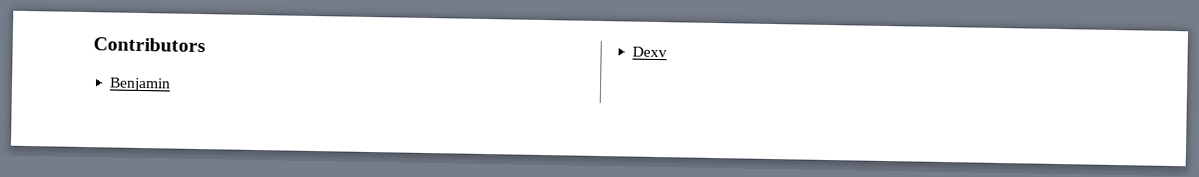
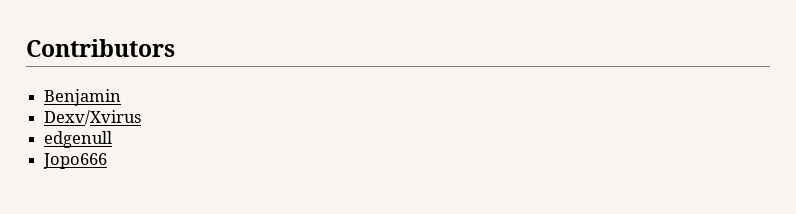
- Dexv
+ Dexv/Xvirus
+ edgenull
+ Jopo666

